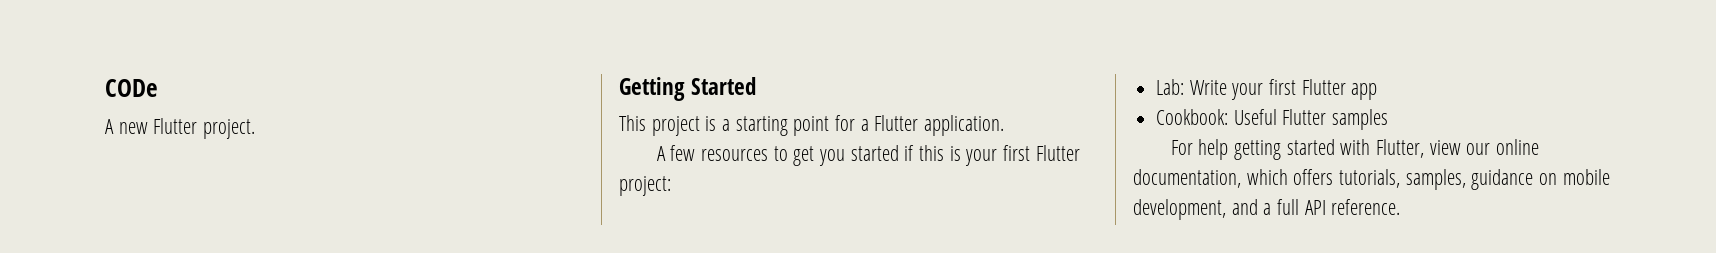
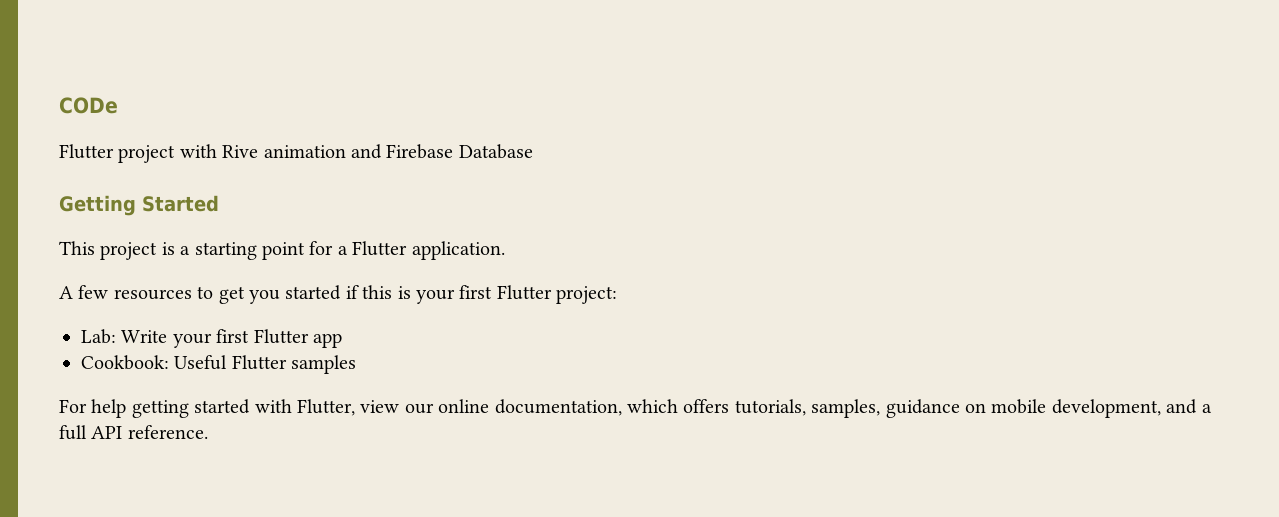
- A new Flutter project.
+ Flutter project with Rive animation and Firebase Database

